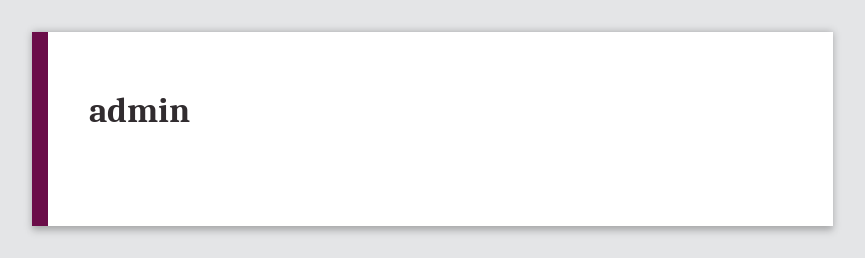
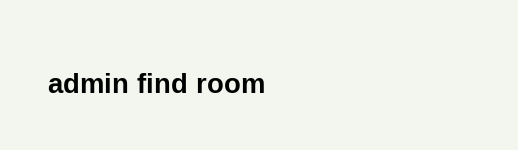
- admin
+ admin find room

